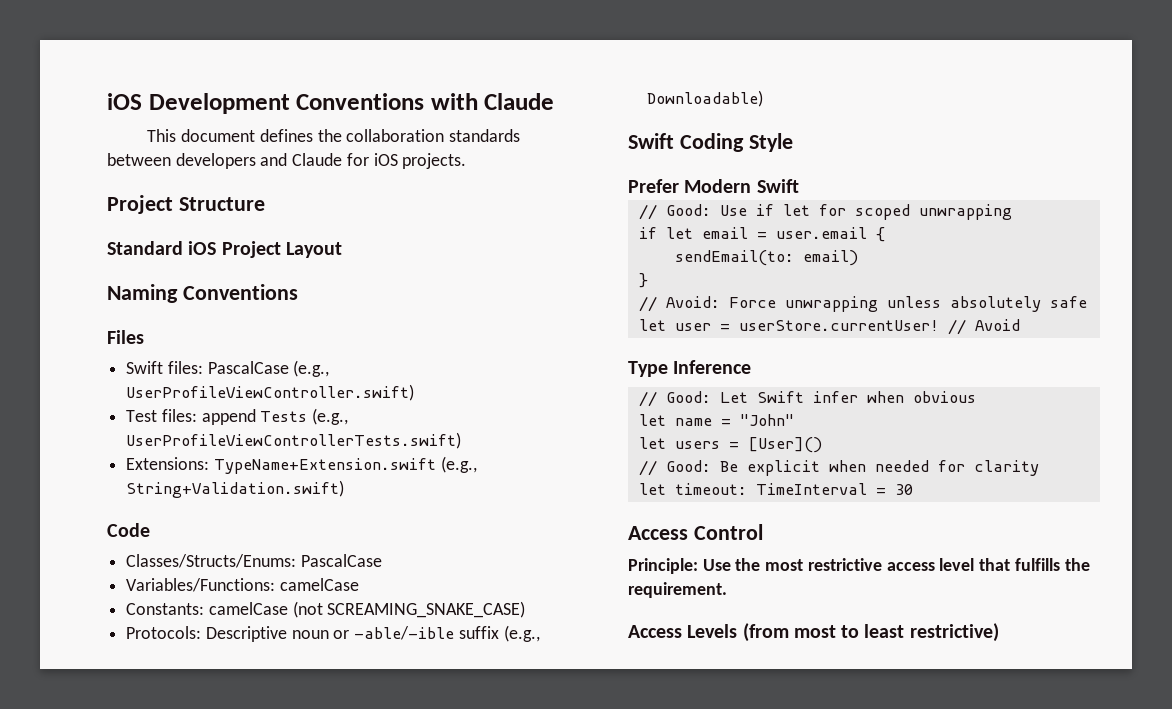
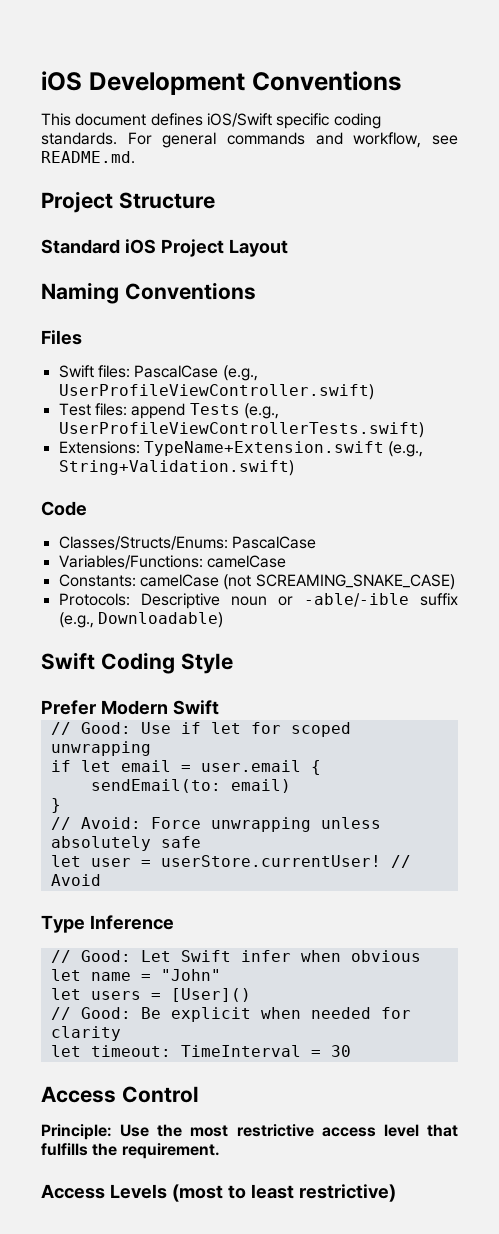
- iOS Development Conventions with Claude
+ iOS Development Conventions
- This document defines the collaboration standards between developers and Claude for iOS projects.
+ This document defines iOS/Swift specific coding standards. For general commands and workflow, see README.md.
- Access Levels (from most to least restrictive)
+ Access Levels (most to least restrictive)

